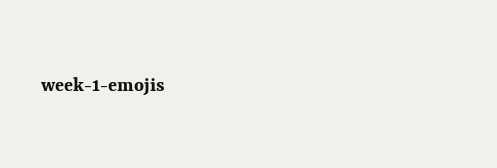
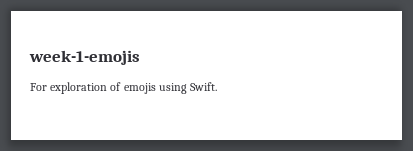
+ For exploration of emojis using Swift.

